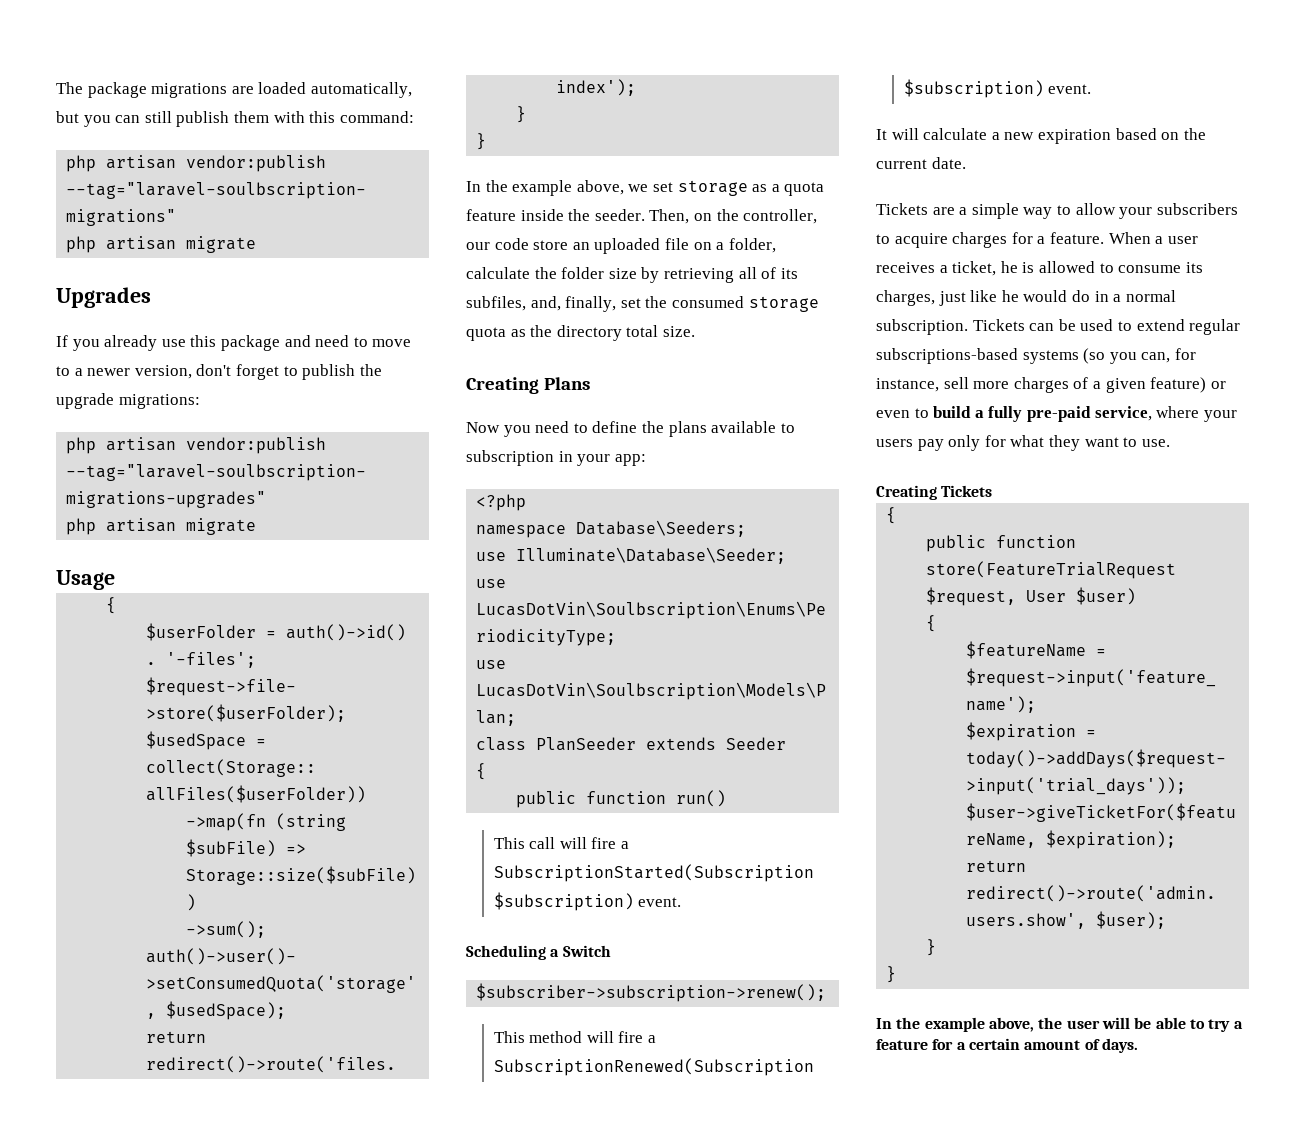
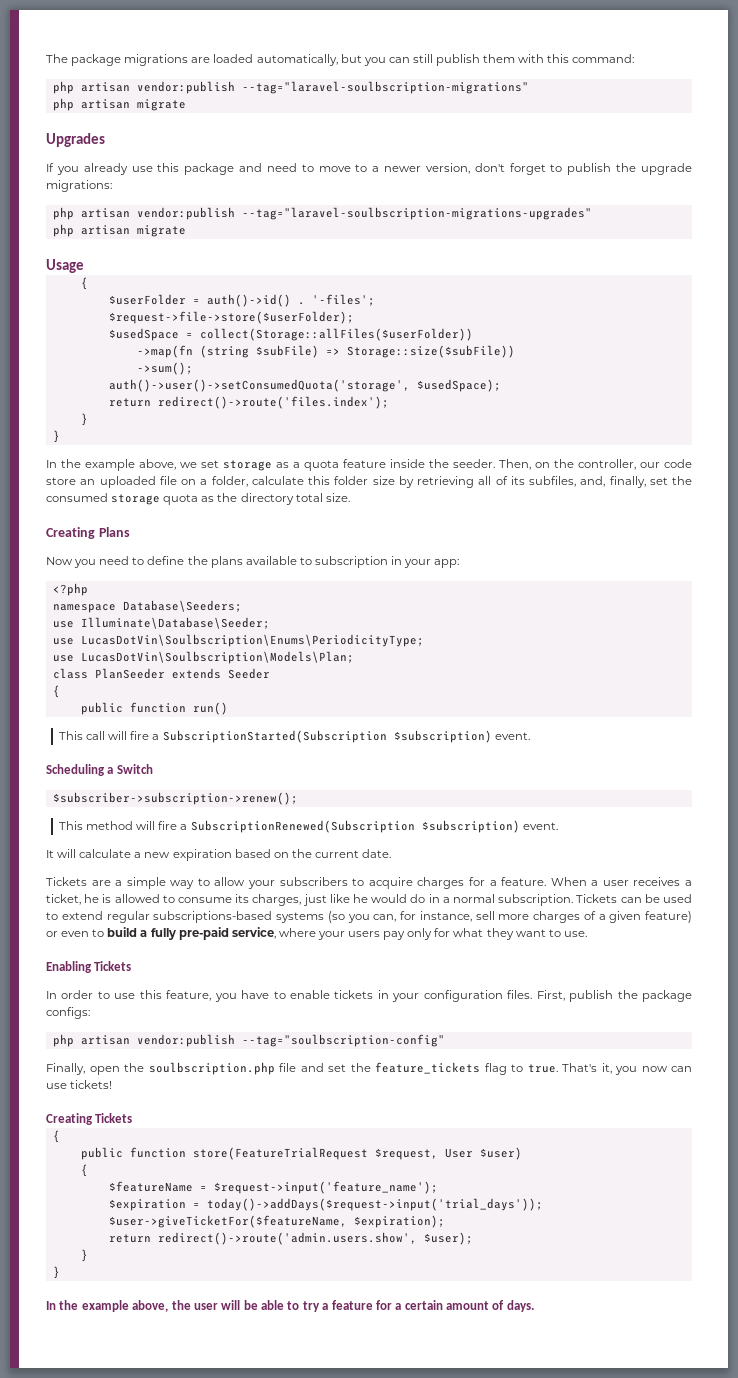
- Then, on the controller, our code store an uploaded file on a folder, calculate the folder size by retrieving all of its subfiles, and, finally, set the consumed storage quota as the directory total size.
+ Then, on the controller, our code store an uploaded file on a folder, calculate this folder size by retrieving all of its subfiles, and, finally, set the consumed storage quota as the directory total size.
+ Enabling Tickets
+ In order to use this feature, you have to enable tickets in your configuration files. First, publish the package configs:
+ php artisan vendor:publish --tag="soulbscription-config"
+ Finally, open the soulbscription.php file and set the feature_tickets flag to true. That's it, you now can use tickets!

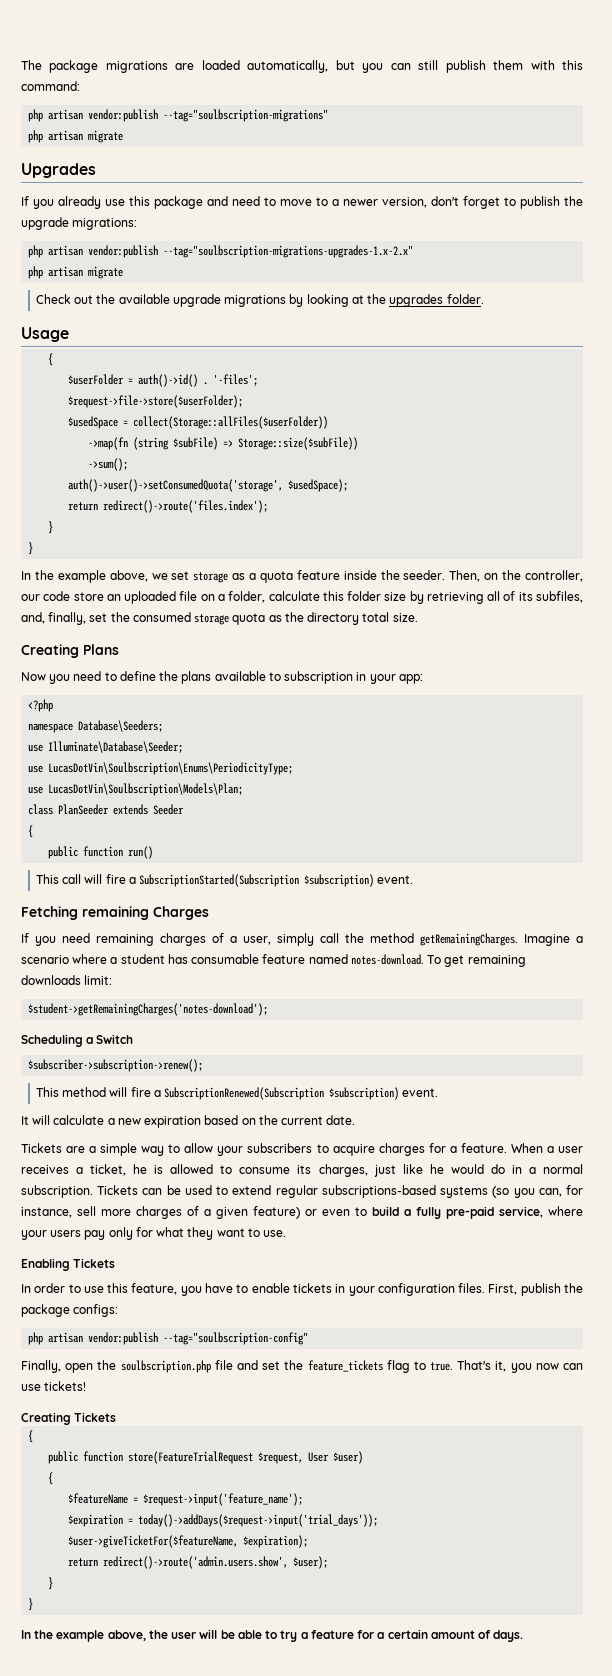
- php artisan vendor:publish --tag="laravel-soulbscription-migrations"
+ php artisan vendor:publish --tag="soulbscription-migrations"
- php artisan vendor:publish --tag="laravel-soulbscription-migrations-upgrades"
+ php artisan vendor:publish --tag="soulbscription-migrations-upgrades-1.x-2.x"
  php artisan migrate
+ Check out the available upgrade migrations by looking at the upgrades folder.
+ Fetching remaining Charges
+ If you need remaining charges of a user, simply call the method getRemainingCharges. Imagine a scenario where a student has consumable feature named notes-download. To get remaining downloads limit:
+ $student->getRemainingCharges('notes-download');

